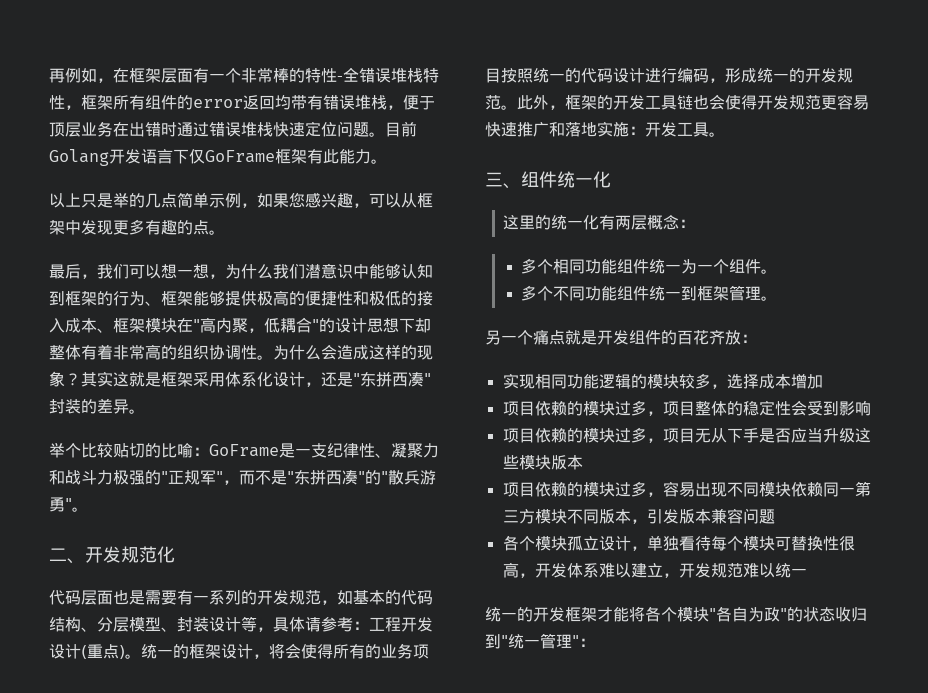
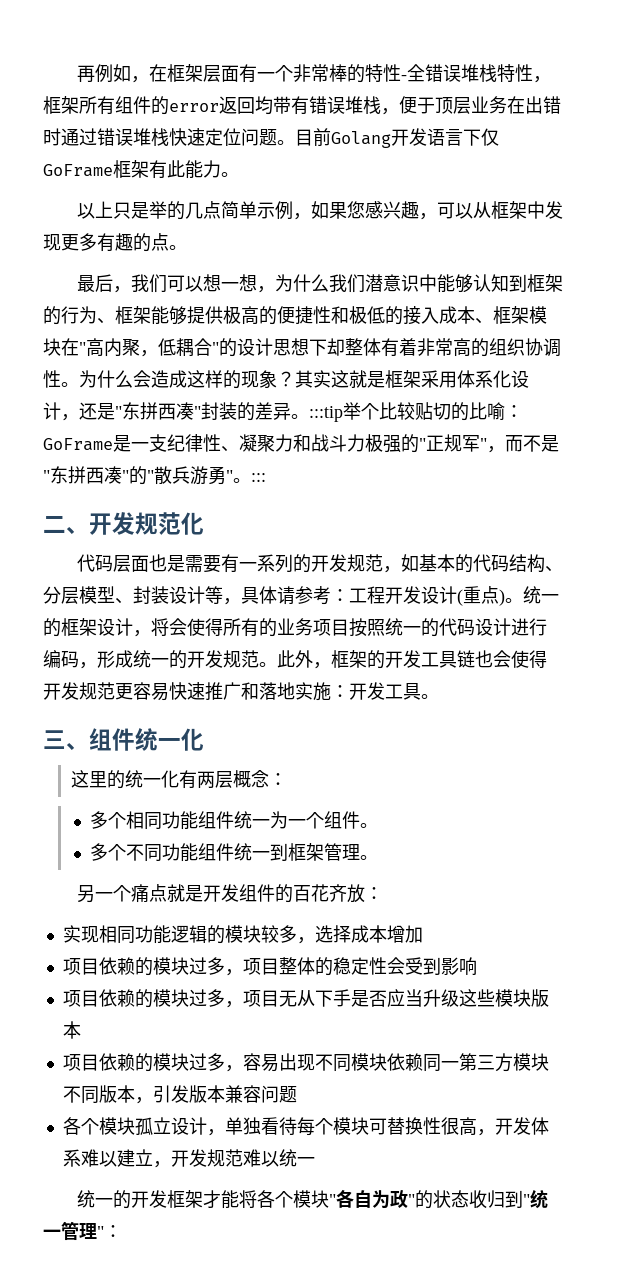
- 其实这就是框架采用体系化设计，还是"东拼西凑"封装的差异。
- 举个比较贴切的比喻：GoFrame是一支纪律性、凝聚力和战斗力极强的"正规军"，而不是"东拼西凑"的"散兵游勇"。
+ 其实这就是框架采用体系化设计，还是"东拼西凑"封装的差异。:::tip举个比较贴切的比喻：GoFrame是一支纪律性、凝聚力和战斗力极强的"正规军"，而不是"东拼西凑"的"散兵游勇"。:::

